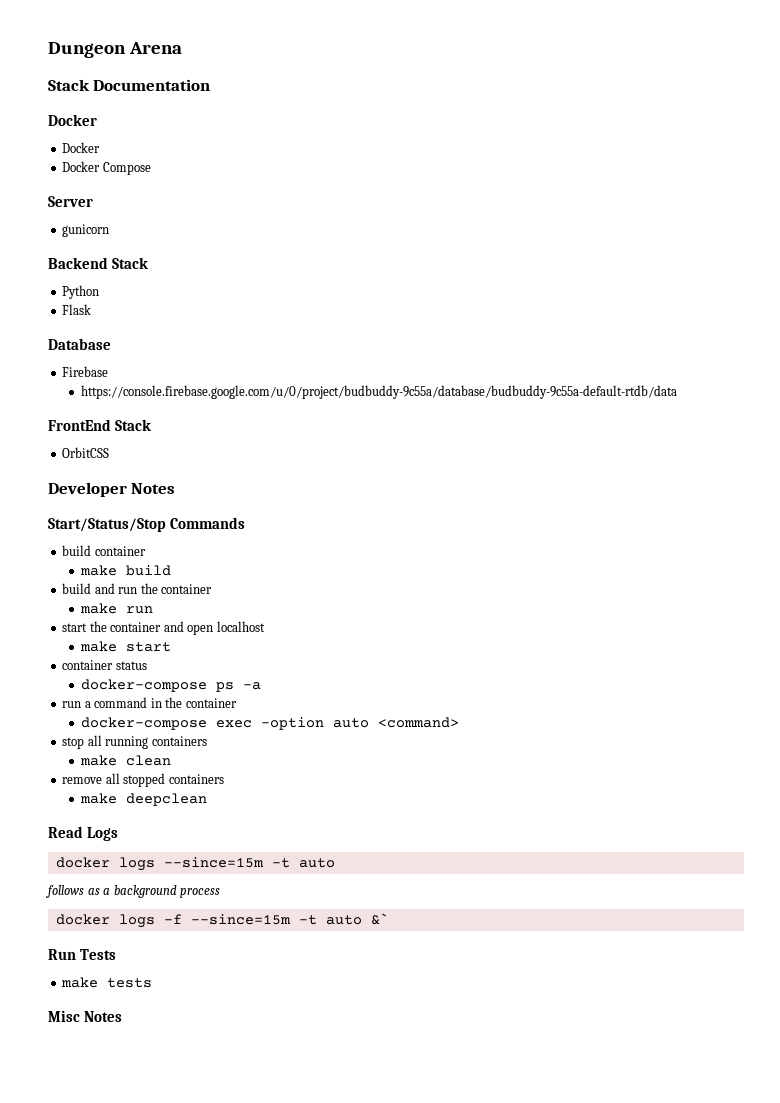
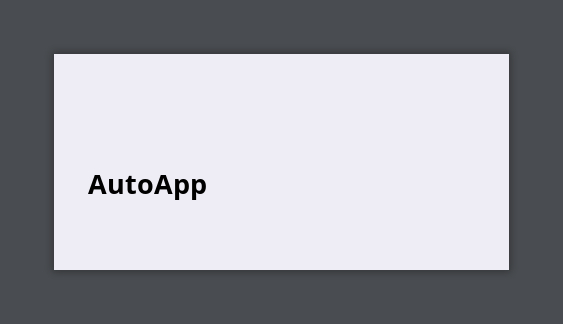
- Dungeon Arena
- Stack Documentation
- Docker
- Docker
- Docker Compose
- Server
- gunicorn
- Backend Stack
- Python
- Flask
- Database
- Firebase
- https://console.firebase.google.com/u/0/project/budbuddy-9c55a/database/budbuddy-9c55a-default-rtdb/data
- FrontEnd Stack
- OrbitCSS
- Developer Notes
- Start/Status/Stop Commands
- build container
- make build
- build and run the container
- make run
- start the container and open localhost
- make start
- container status
- docker-compose ps -a
- run a command in the container
- docker-compose exec -option auto <command>
- stop all running containers
- make clean
- remove all stopped containers
- make deepclean
- Read Logs
- docker logs --since=15m -t auto
- follows as a background process
- docker logs -f --since=15m -t auto &`
- Run Tests
- make tests
- Misc Notes
+ AutoApp

